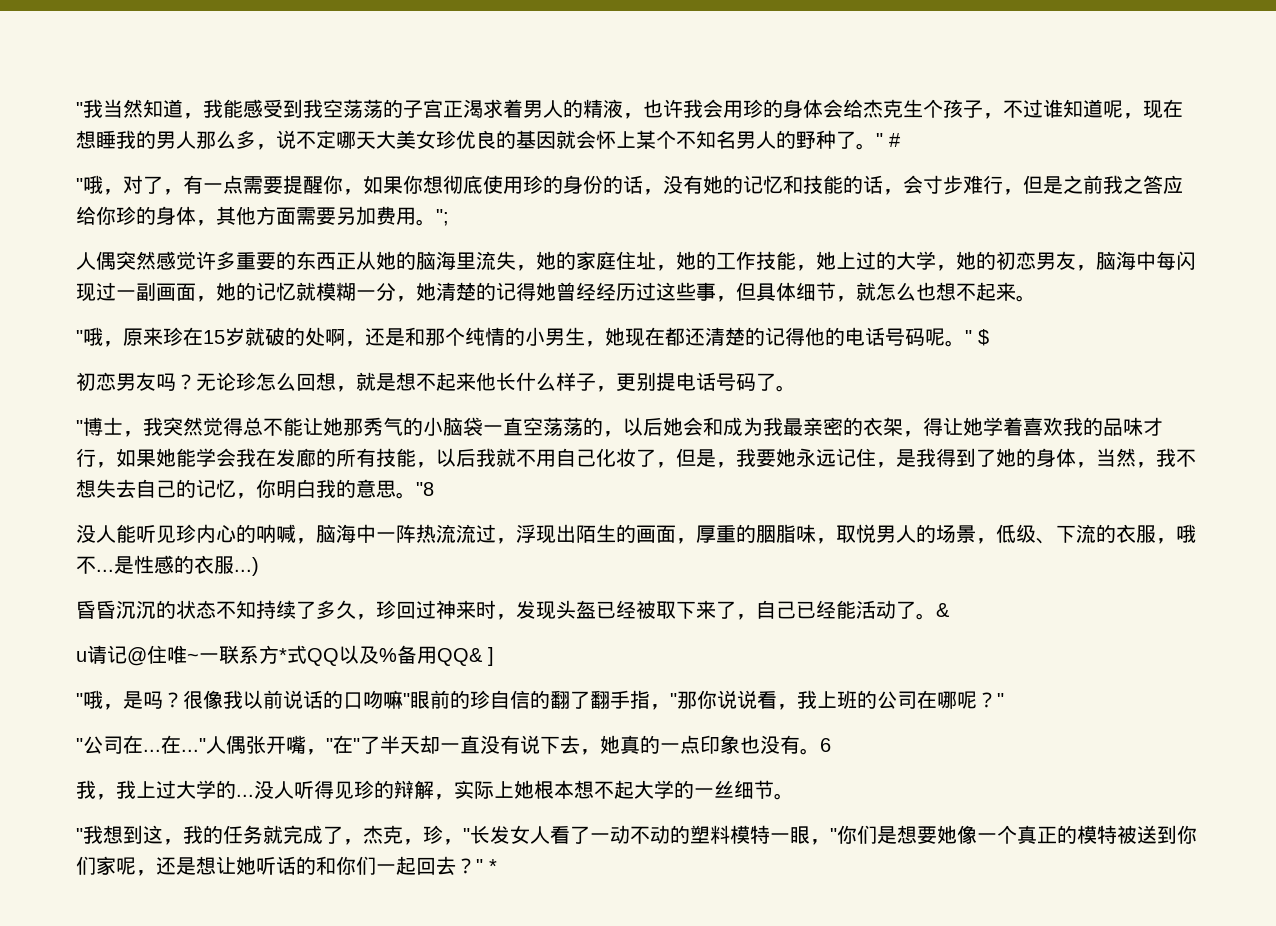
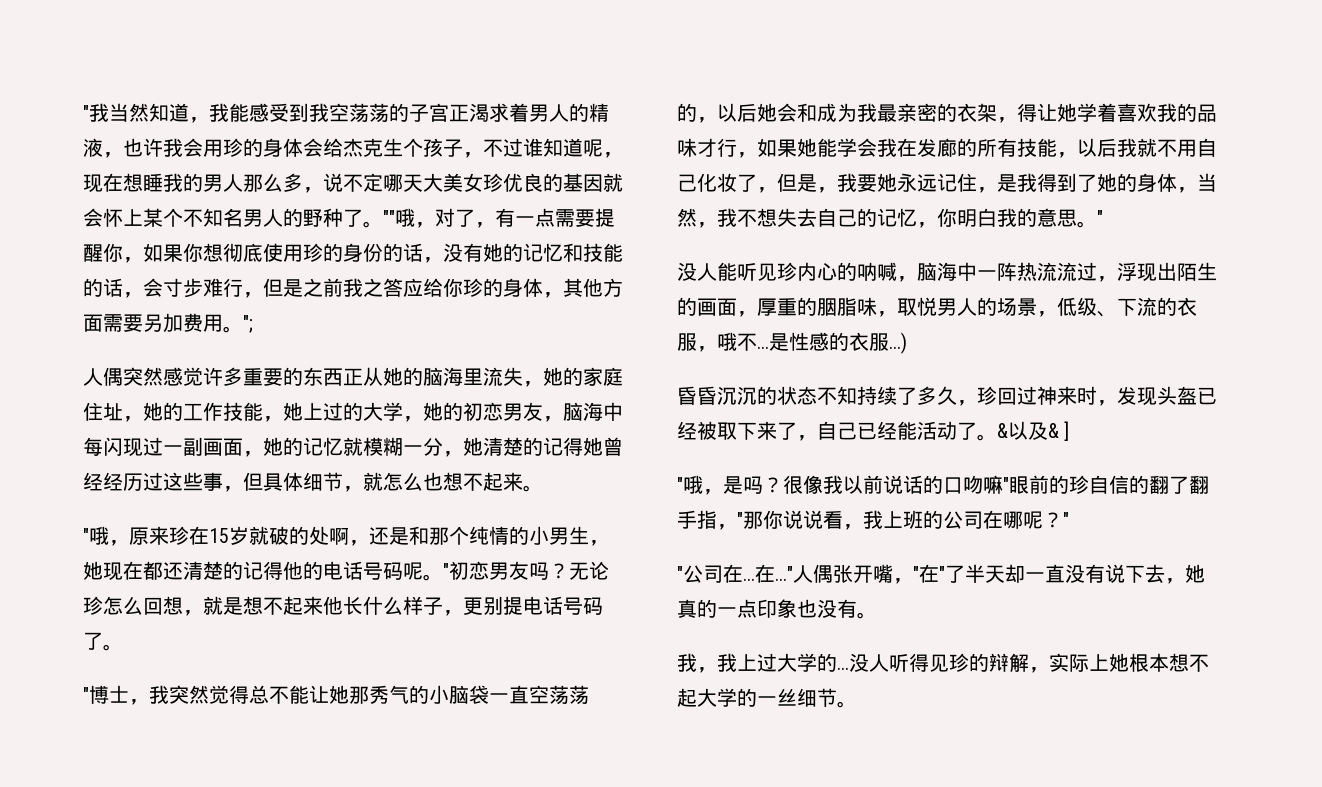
- " #
- "哦，对了，有一点需要提醒你，如果你想彻底使用珍的身份的话，没有她的记忆和技能的话，会寸步难行，但是之前我之答应给你珍的身体，其他方面需要另加费用。
+ ""哦，对了，有一点需要提醒你，如果你想彻底使用珍的身份的话，没有她的记忆和技能的话，会寸步难行，但是之前我之答应给你珍的身体，其他方面需要另加费用。
- " $
- 初恋男友吗？
+ "初恋男友吗？
- "博士，我突然觉得总不能让她那秀气的小脑袋一直空荡荡的，以后她会和成为我最亲密的衣架，得让她学着喜欢我的品味才行，如果她能学会我在发廊的所有技能，以后我就不用自己化妆了，但是，我要她永远记住，是我得到了她的身体，当然，我不想失去自己的记忆，你明白我的意思。"8
+ "博士，我突然觉得总不能让她那秀气的小脑袋一直空荡荡的，以后她会和成为我最亲密的衣架，得让她学着喜欢我的品味才行，如果她能学会我在发廊的所有技能，以后我就不用自己化妆了，但是，我要她永远记住，是我得到了她的身体，当然，我不想失去自己的记忆，你明白我的意思。"
- &
- u请记@住唯~一联系方*式QQ以及%备用QQ& ]
+ &以及& ]
- 6
- "我想到这，我的任务就完成了，杰克，珍，"长发女人看了一动不动的塑料模特一眼，"你们是想要她像一个真正的模特被送到你们家呢，还是想让她听话的和你们一起回去？" *

